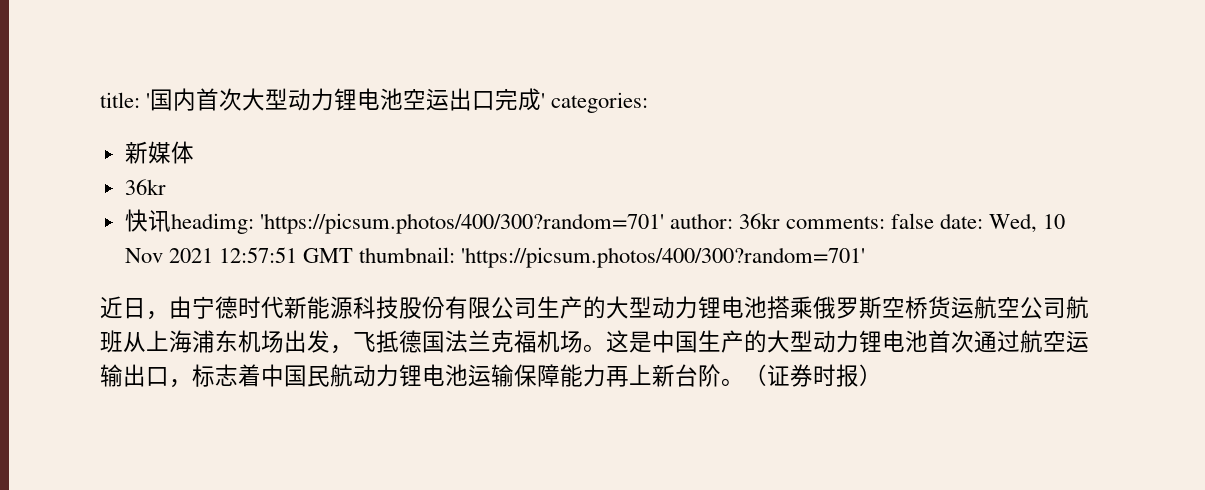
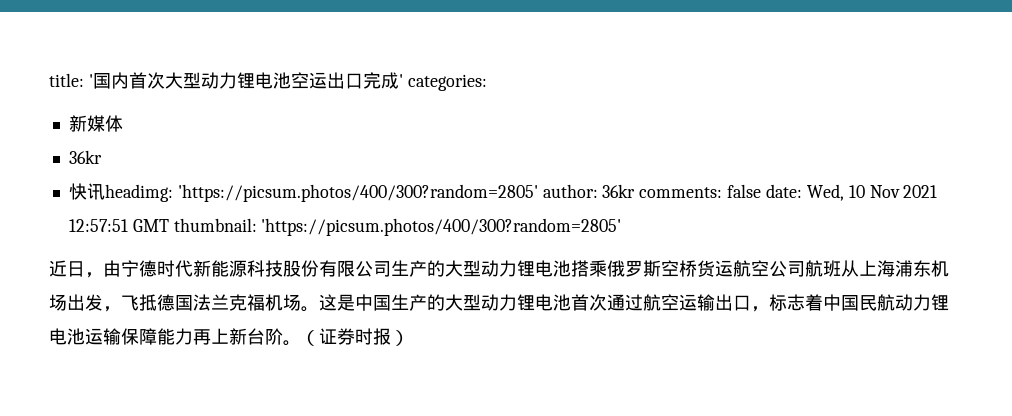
- 快讯headimg: 'https://picsum.photos/400/300?random=701' author: 36kr comments: false date: Wed, 10 Nov 2021 12:57:51 GMT thumbnail: 'https://picsum.photos/400/300?random=701'
+ 快讯headimg: 'https://picsum.photos/400/300?random=2805' author: 36kr comments: false date: Wed, 10 Nov 2021 12:57:51 GMT thumbnail: 'https://picsum.photos/400/300?random=2805'

